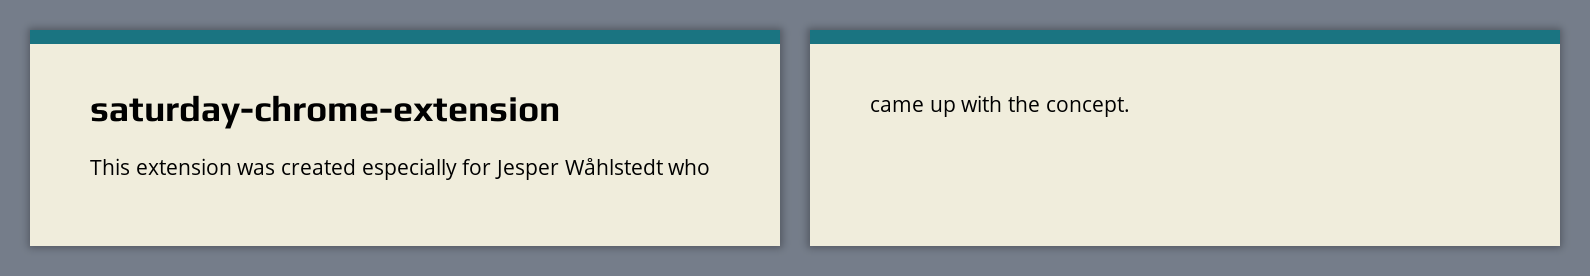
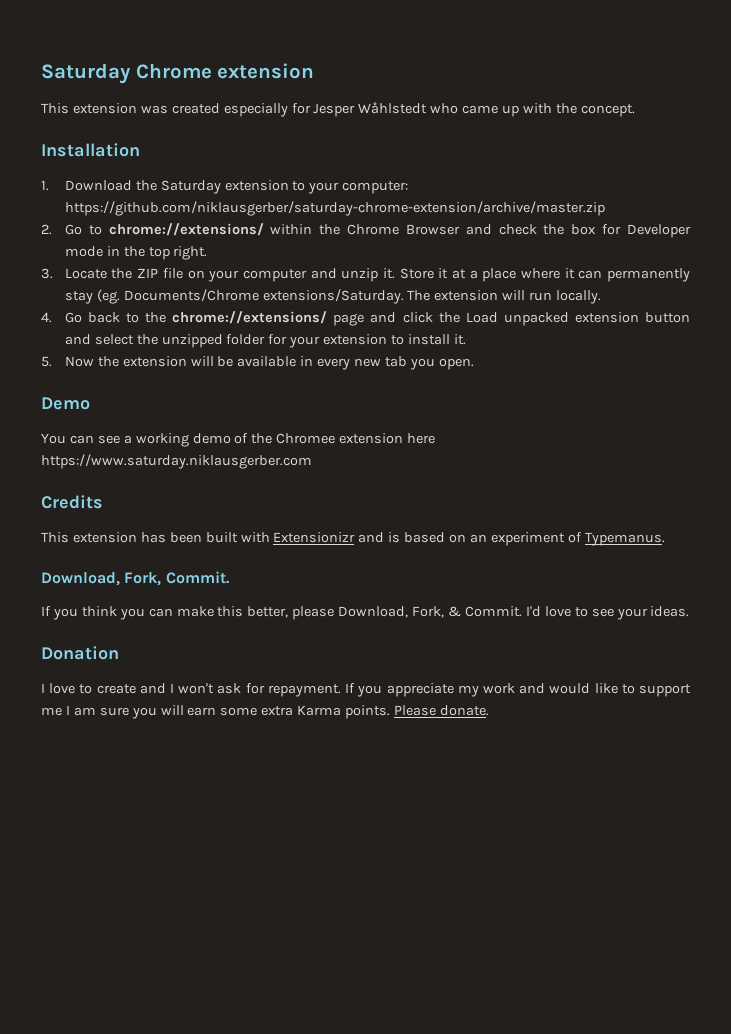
- saturday-chrome-extension
+ Saturday Chrome extension
+ Installation
+ 1. Download the Saturday extension to your computer: https://github.com/niklausgerber/saturday-chrome-extension/archive/master.zip
+ 2. Go to chrome://extensions/ within the Chrome Browser and check the box for Developer mode in the top right.
+ 3. Locate the ZIP file on your computer and unzip it. Store it at a place where it can permanently stay (eg. Documents/Chrome extensions/Saturday. The extension will run locally.
+ 4. Go back to the chrome://extensions/ page and click the Load unpacked extension button and select the unzipped folder for your extension to install it.
+ 5. Now the extension will be available in every new tab you open.
+ Demo
+ You can see a working demo of the Chromee extension here https://www.saturday.niklausgerber.com
+ Credits
+ This extension has been built with Extensionizr and is based on an experiment of Typemanus.
+ Download, Fork, Commit.
+ If you think you can make this better, please Download, Fork, & Commit. I'd love to see your ideas.
+ Donation
+ I love to create and I won't ask for repayment. If you appreciate my work and would like to support me I am sure you will earn some extra Karma points. Please donate.

